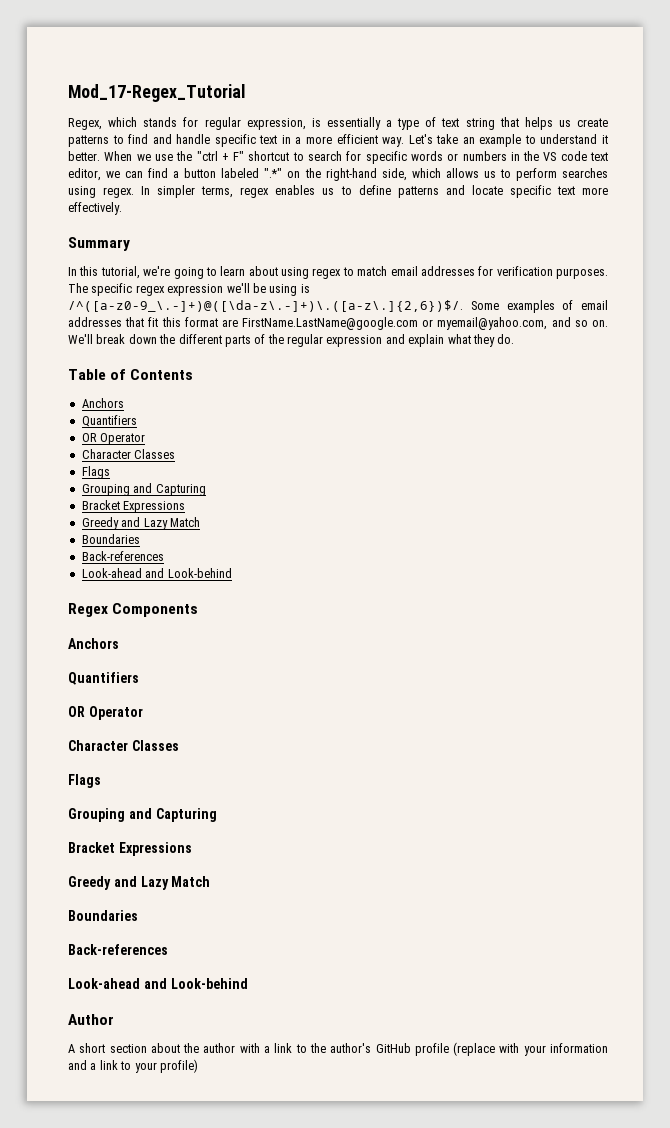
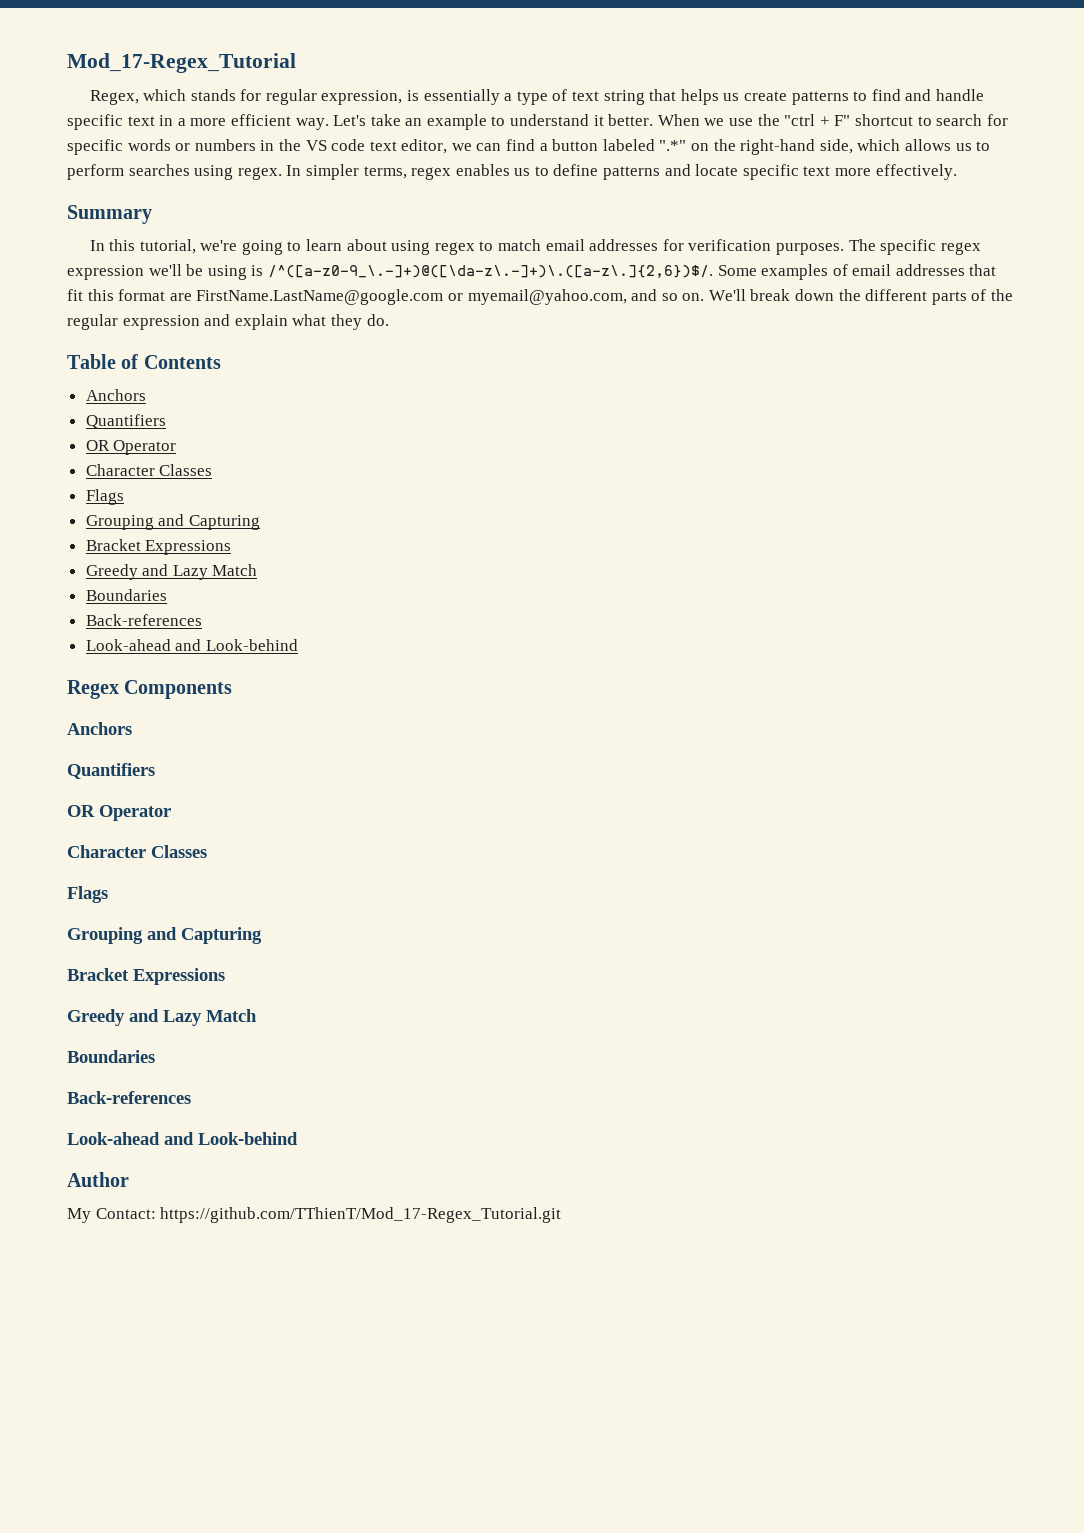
- A short section about the author with a link to the author's GitHub profile (replace with your information and a link to your profile)
+ My Contact: https://github.com/TThienT/Mod_17-Regex_Tutorial.git

